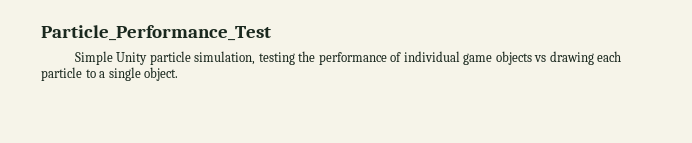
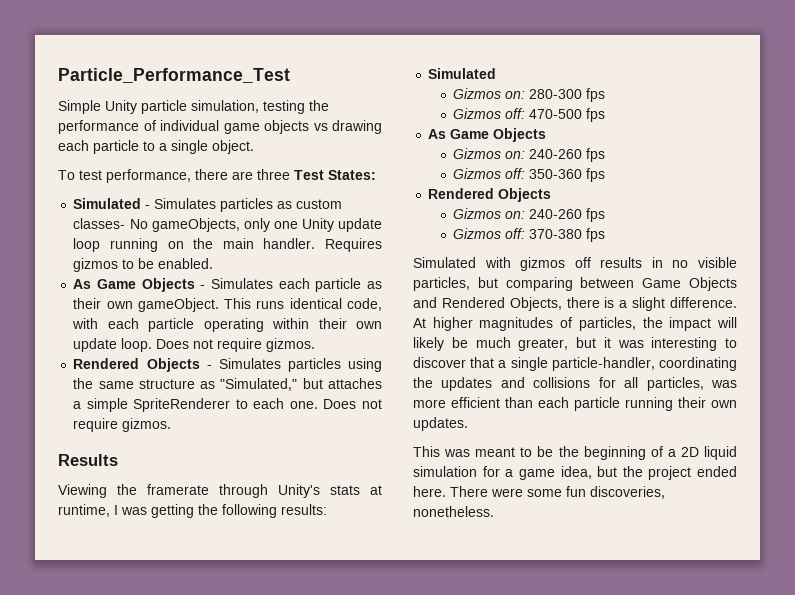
+ To test performance, there are three Test States:
+ Simulated - Simulates particles as custom classes- No gameObjects, only one Unity update loop running on the main handler. Requires gizmos to be enabled.
+ As Game Objects - Simulates each particle as their own gameObject. This runs identical code, with each particle operating within their own update loop. Does not require gizmos.
+ Rendered Objects - Simulates particles using the same structure as "Simulated," but attaches a simple SpriteRenderer to each one. Does not require gizmos.
+ Results
+ Viewing the framerate through Unity's stats at runtime, I was getting the following results:
+ Simulated
+ Gizmos on: 280-300 fps
+ Gizmos off: 470-500 fps
+ As Game Objects
+ Gizmos on: 240-260 fps
+ Gizmos off: 350-360 fps
+ Rendered Objects
+ Gizmos on: 240-260 fps
+ Gizmos off: 370-380 fps
+ Simulated with gizmos off results in no visible particles, but comparing between Game Objects and Rendered Objects, there is a slight difference. At higher magnitudes of particles, the impact will likely be much greater, but it was interesting to discover that a single particle-handler, coordinating the updates and collisions for all particles, was more efficient than each particle running their own updates.
+ This was meant to be the beginning of a 2D liquid simulation for a game idea, but the project ended here. There were some fun discoveries, nonetheless.

